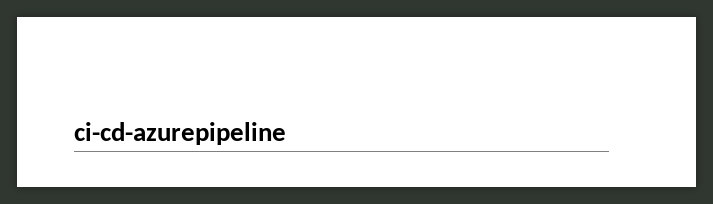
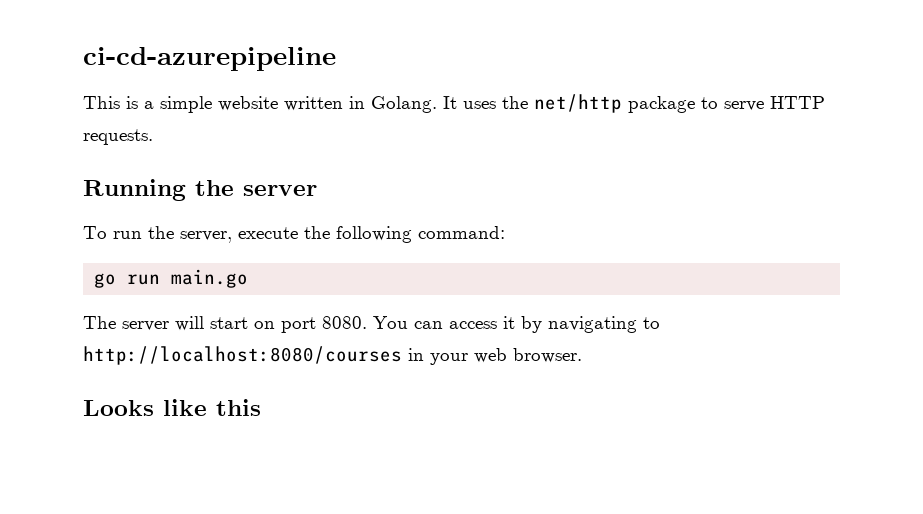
+ This is a simple website written in Golang. It uses the net/http package to serve HTTP requests.
+ Running the server
+ To run the server, execute the following command:
+ go run main.go
+ The server will start on port 8080. You can access it by navigating to http://localhost:8080/courses in your web browser.
+ Looks like this

